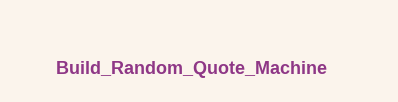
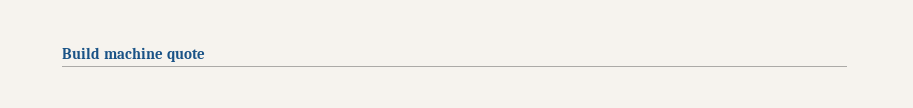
- Build_Random_Quote_Machine
+ Build machine quote

